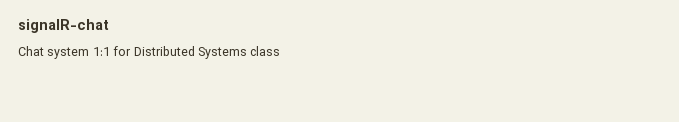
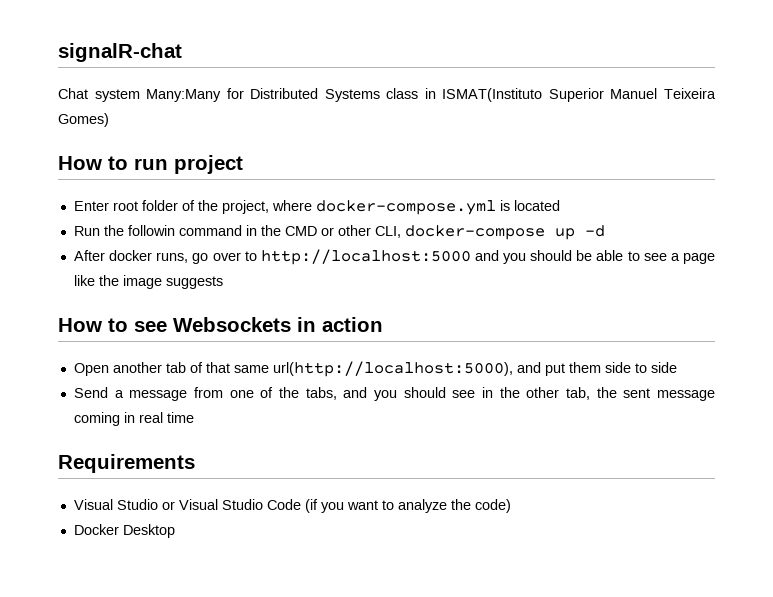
- Chat system 1:1 for Distributed Systems class
+ Chat system Many:Many for Distributed Systems class in ISMAT(Instituto Superior Manuel Teixeira Gomes)
+ How to run project
+ Enter root folder of the project, where docker-compose.yml is located
+ Run the followin command in the CMD or other CLI, docker-compose up -d
+ After docker runs, go over to http://localhost:5000 and you should be able to see a page like the image suggests
+ How to see Websockets in action
+ Open another tab of that same url(http://localhost:5000), and put them side to side
+ Send a message from one of the tabs, and you should see in the other tab, the sent message coming in real time
+ Requirements
+ Visual Studio or Visual Studio Code (if you want to analyze the code)
+ Docker Desktop

